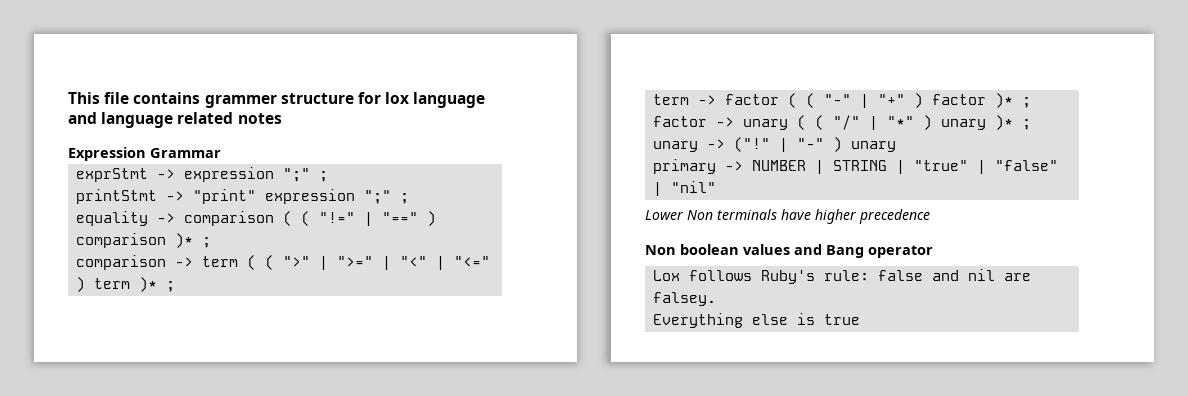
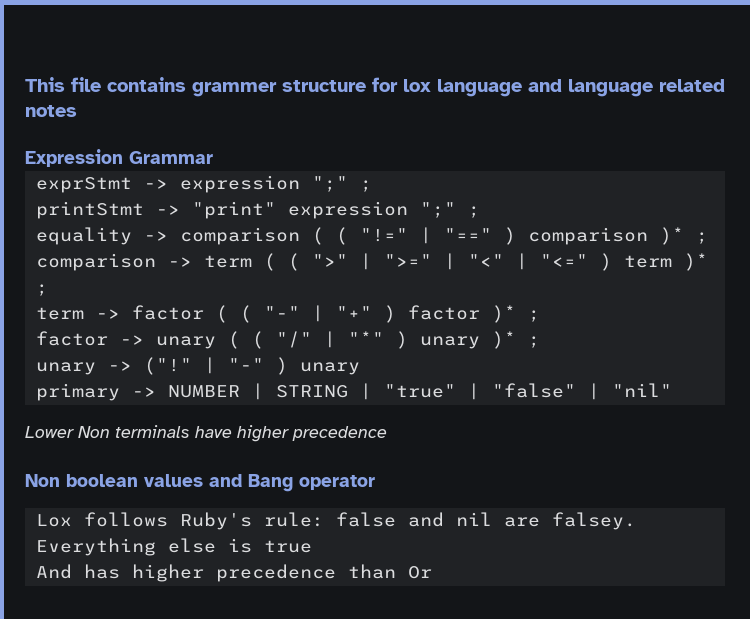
+ And has higher precedence than Or

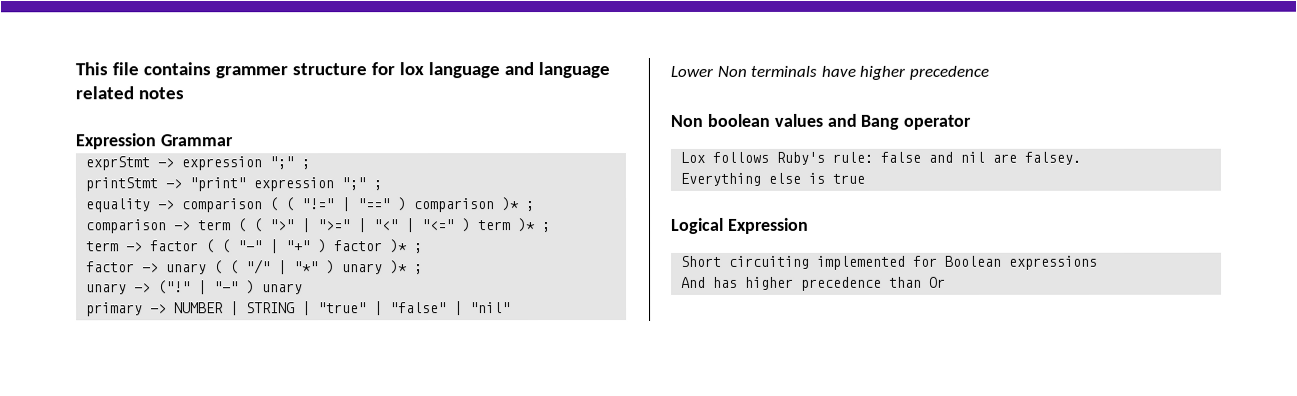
+ Logical Expression
+ Short circuiting implemented for Boolean expressions

